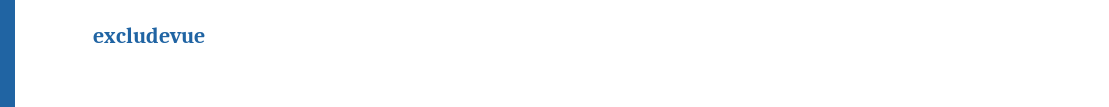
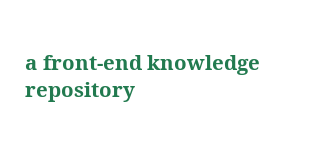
- excludevue
+ a front-end knowledge repository

